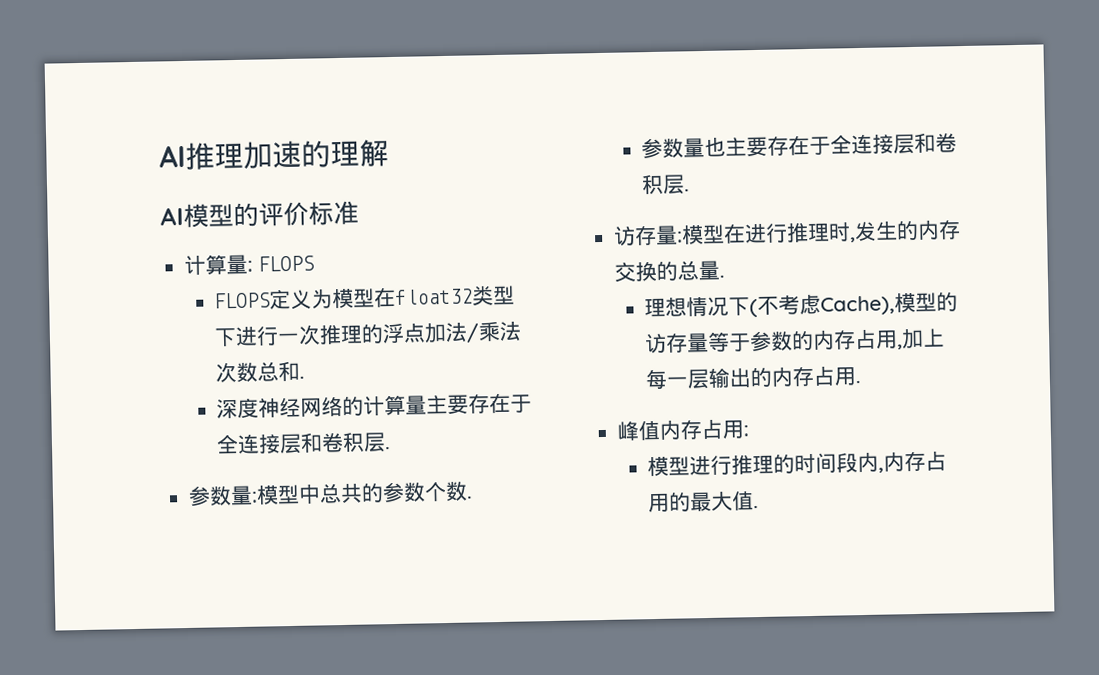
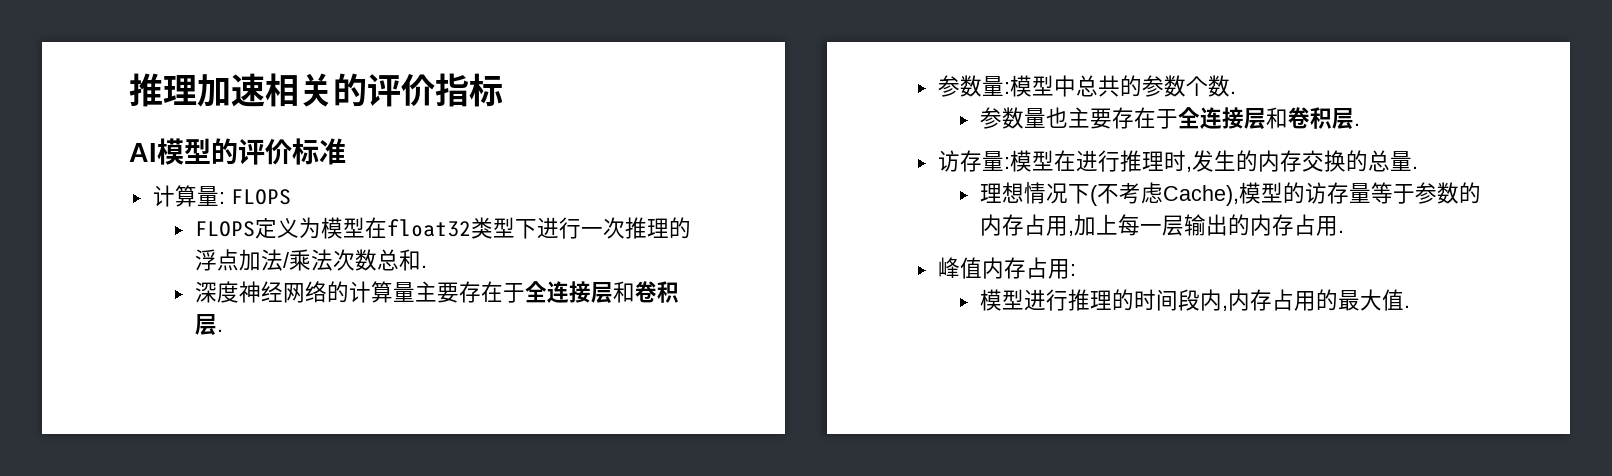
- AI推理加速的理解
+ 推理加速相关的评价指标

